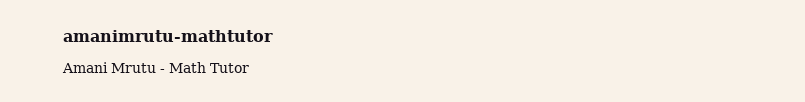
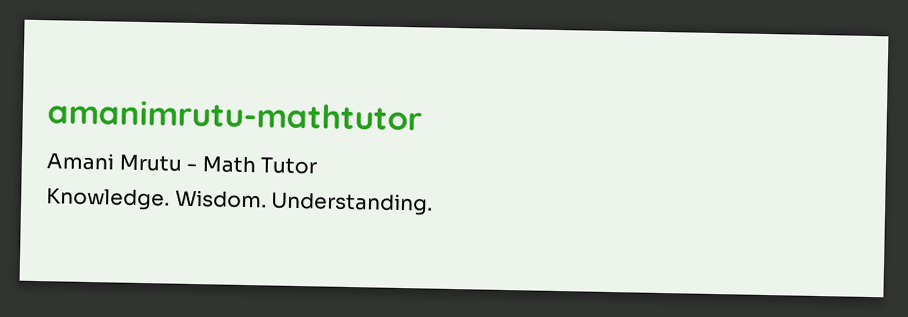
+ Knowledge. Wisdom. Understanding.

